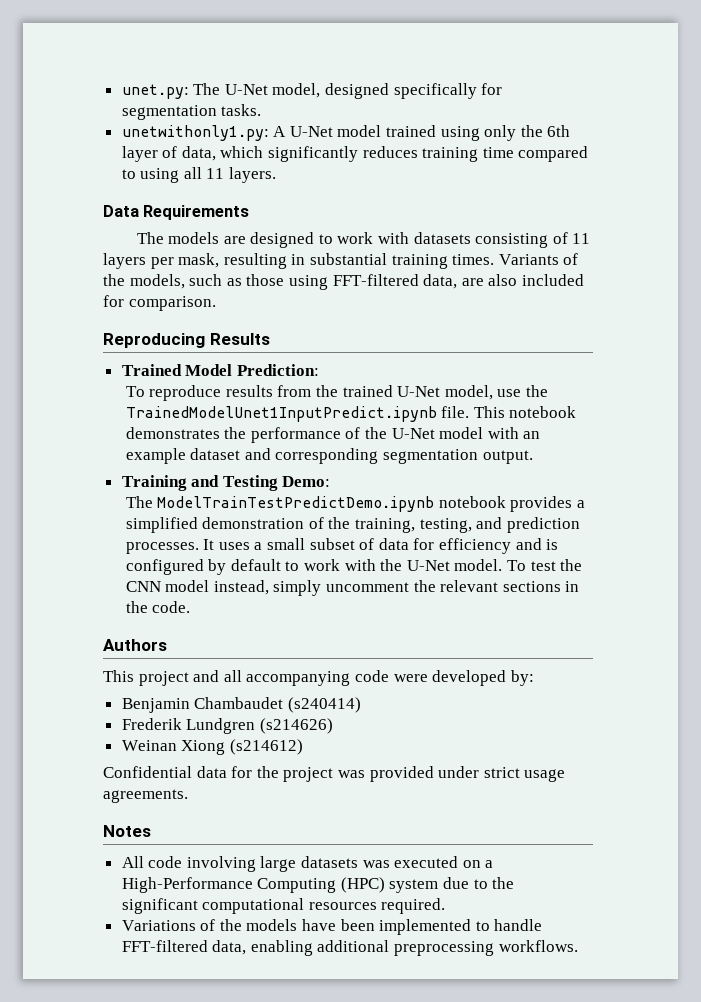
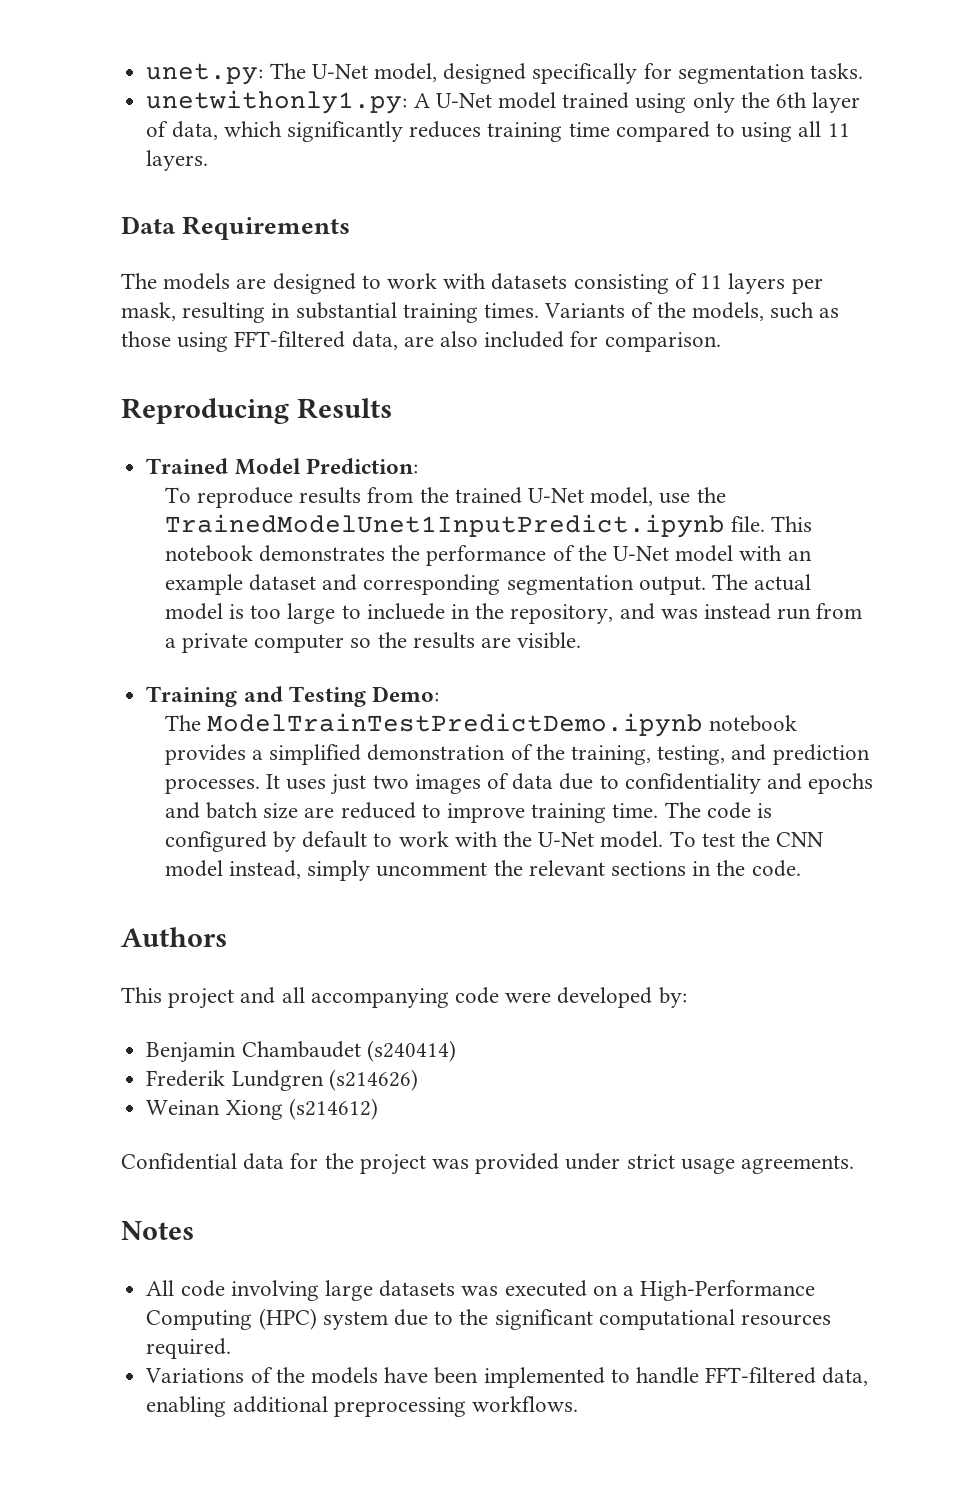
+ The actual model is too large to incluede in the repository, and was instead run from a private computer so the results are visible.
- It uses a small subset of data for efficiency and is configured by default to work with the U-Net model.
+ It uses just two images of data due to confidentiality and epochs and batch size are reduced to improve training time. The code is configured by default to work with the U-Net model.

